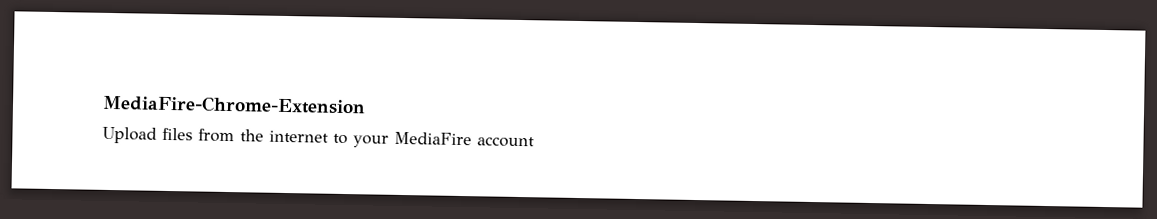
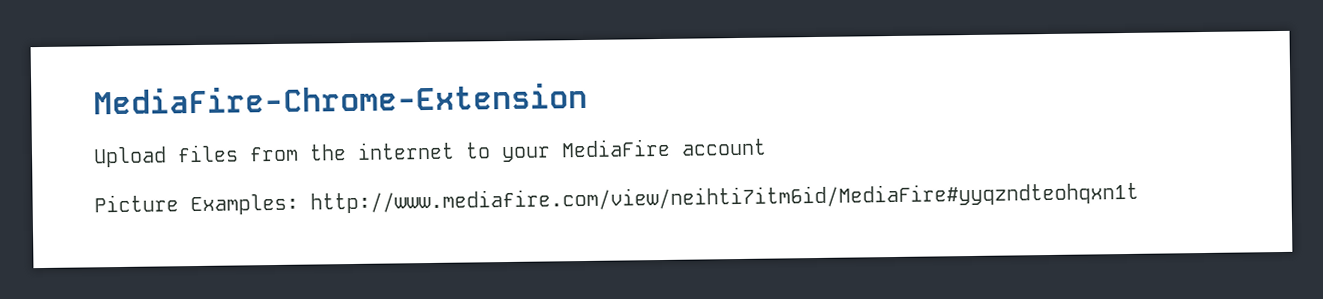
+ Picture Examples: http://www.mediafire.com/view/neihti7itm6id/MediaFire#yyqzndteohqxn1t

